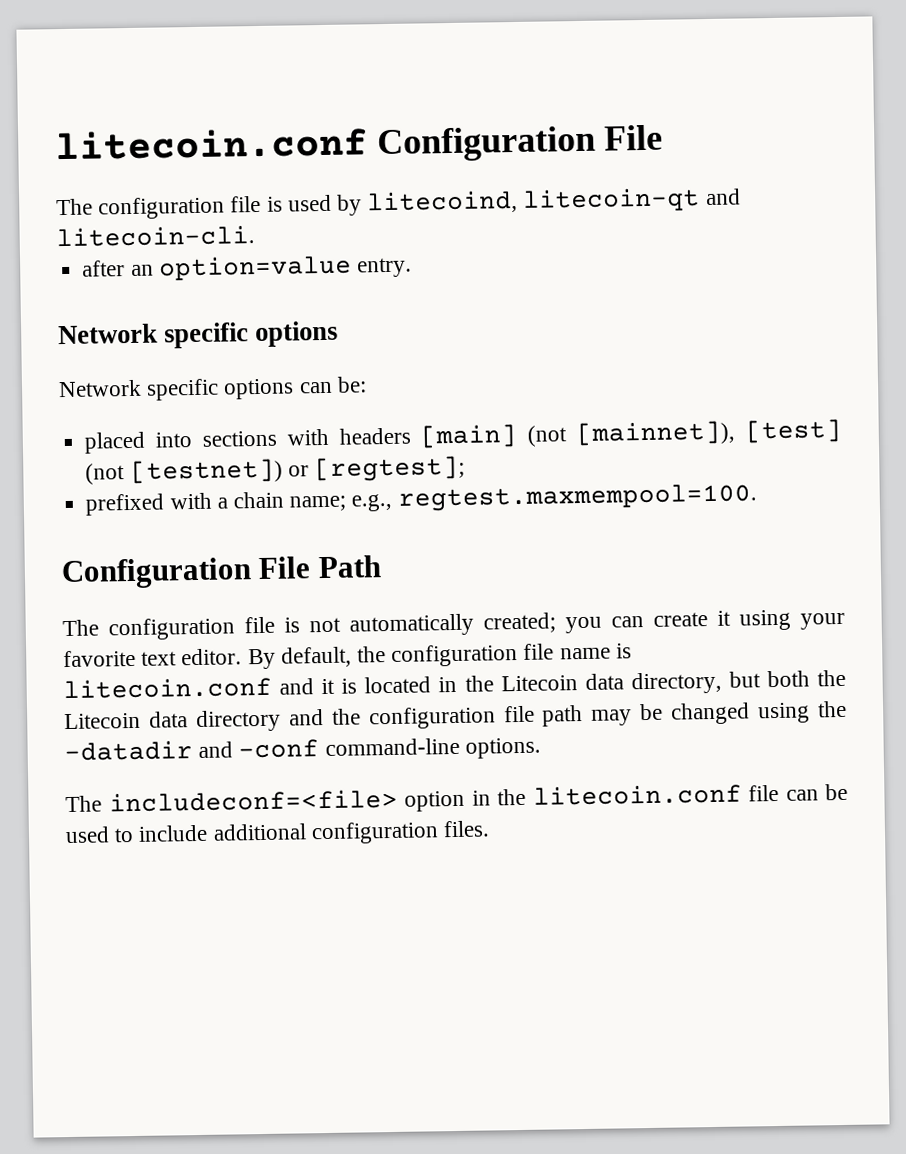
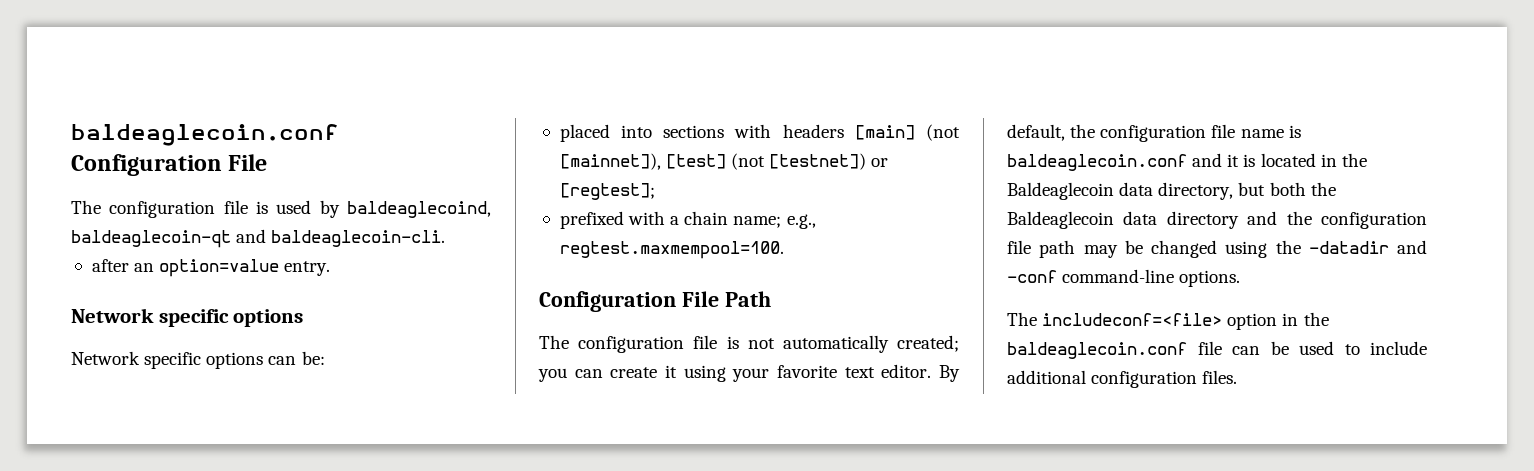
- litecoin.conf Configuration File
+ baldeaglecoin.conf Configuration File
- The configuration file is used by litecoind, litecoin-qt and litecoin-cli.
+ The configuration file is used by baldeaglecoind, baldeaglecoin-qt and baldeaglecoin-cli.
- By default, the configuration file name is litecoin.conf and it is located in the Litecoin data directory, but both the Litecoin data directory and the configuration file path may be changed using the -datadir and -conf command-line options.
+ By default, the configuration file name is baldeaglecoin.conf and it is located in the Baldeaglecoin data directory, but both the Baldeaglecoin data directory and the configuration file path may be changed using the -datadir and -conf command-line options.
- The includeconf=<file> option in the litecoin.conf file can be used to include additional configuration files.
+ The includeconf=<file> option in the baldeaglecoin.conf file can be used to include additional configuration files.

